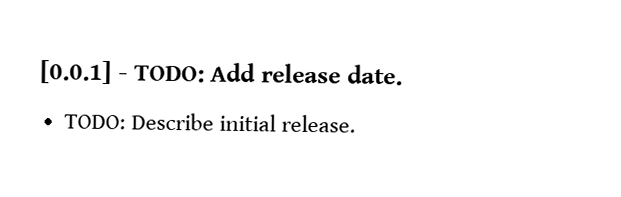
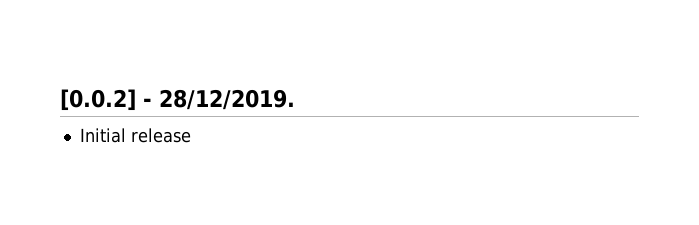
- [0.0.1] - TODO: Add release date.
- TODO: Describe initial release.
+ [0.0.2] - 28/12/2019.
+ Initial release

